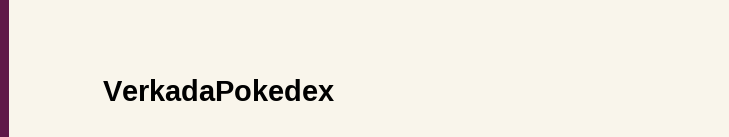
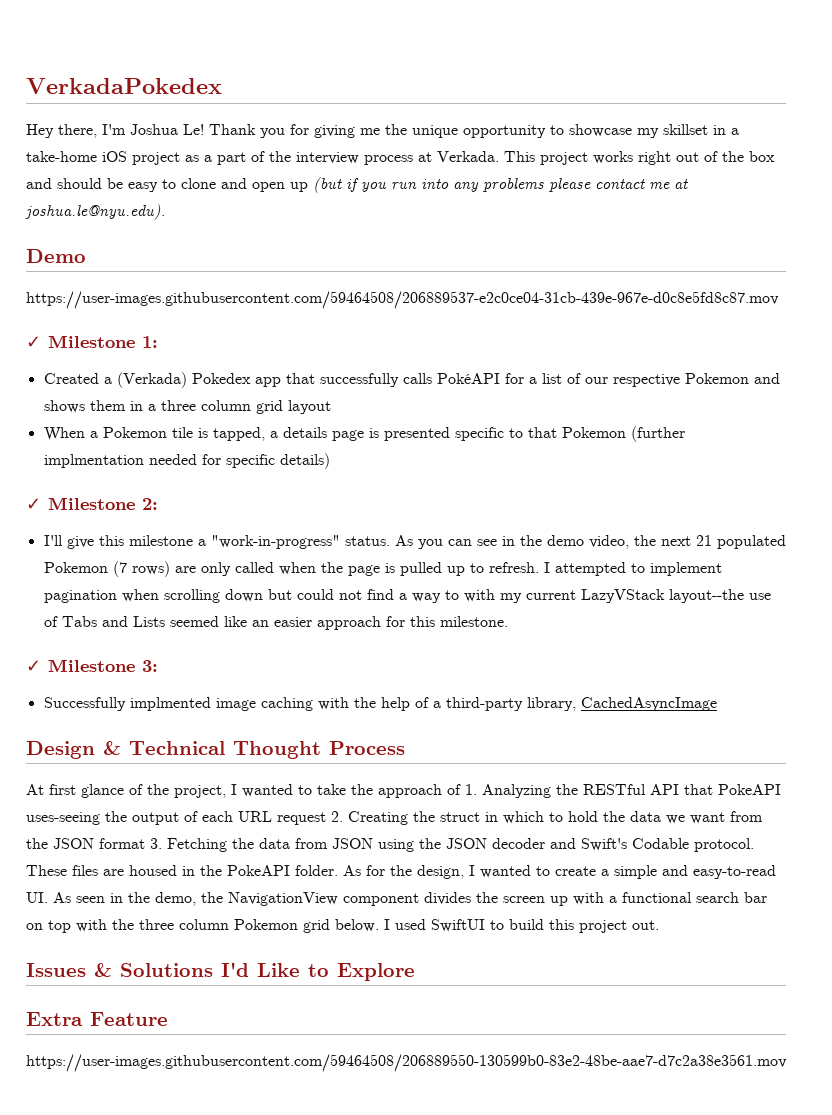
+ Hey there, I'm Joshua Le! Thank you for giving me the unique opportunity to showcase my skillset in a take-home iOS project as a part of the interview process at Verkada. This project works right out of the box and should be easy to clone and open up (but if you run into any problems please contact me at joshua.le@nyu.edu).
+ Demo
+ https://user-images.githubusercontent.com/59464508/206889537-e2c0ce04-31cb-439e-967e-d0c8e5fd8c87.mov
+ ✓ Milestone 1:
+ Created a (Verkada) Pokedex app that successfully calls PokéAPI for a list of our respective Pokemon and shows them in a three column grid layout
+ When a Pokemon tile is tapped, a details page is presented specific to that Pokemon (further implmentation needed for specific details)
+ ✓ Milestone 2:
+ I'll give this milestone a "work-in-progress" status. As you can see in the demo video, the next 21 populated Pokemon (7 rows) are only called when the page is pulled up to refresh. I attempted to implement pagination when scrolling down but could not find a way to with my current LazyVStack layout--the use of Tabs and Lists seemed like an easier approach for this milestone.
+ ✓ Milestone 3:
+ Successfully implmented image caching with the help of a third-party library, CachedAsyncImage
+ Design & Technical Thought Process
+ At first glance of the project, I wanted to take the approach of 1. Analyzing the RESTful API that PokeAPI uses-seeing the output of each URL request 2. Creating the struct in which to hold the data we want from the JSON format 3. Fetching the data from JSON using the JSON decoder and Swift's Codable protocol. These files are housed in the PokeAPI folder. As for the design, I wanted to create a simple and easy-to-read UI. As seen in the demo, the NavigationView component divides the screen up with a functional search bar on top with the three column Pokemon grid below. I used SwiftUI to build this project out.
+ Issues & Solutions I'd Like to Explore
+ Extra Feature
+ https://user-images.githubusercontent.com/59464508/206889550-130599b0-83e2-48be-aae7-d7c2a38e3561.mov

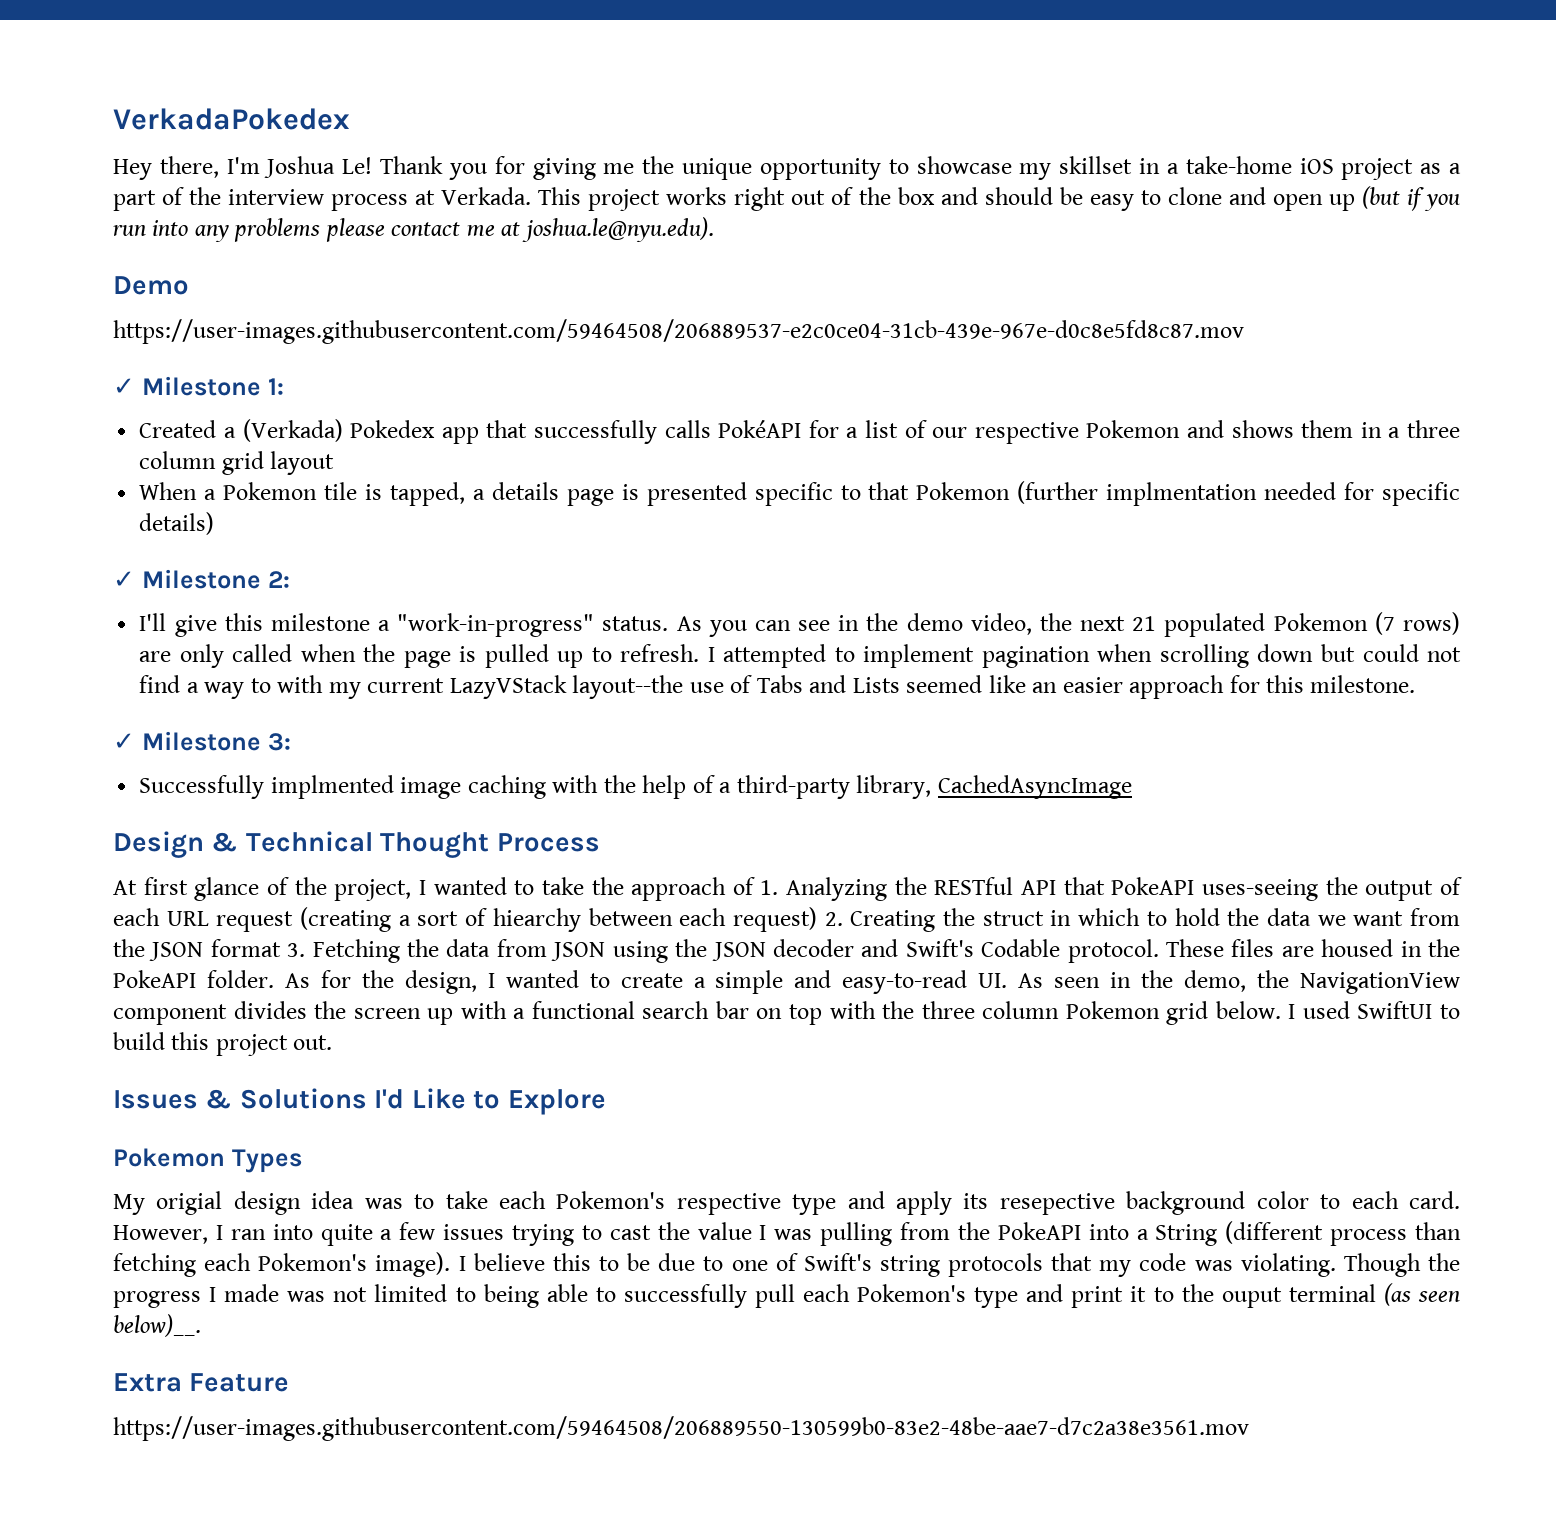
- At first glance of the project, I wanted to take the approach of 1. Analyzing the RESTful API that PokeAPI uses-seeing the output of each URL request 2. Creating the struct in which to hold the data we want from the JSON format 3. Fetching the data from JSON using the JSON decoder and Swift's Codable protocol.
+ At first glance of the project, I wanted to take the approach of 1. Analyzing the RESTful API that PokeAPI uses-seeing the output of each URL request (creating a sort of hiearchy between each request) 2. Creating the struct in which to hold the data we want from the JSON format 3. Fetching the data from JSON using the JSON decoder and Swift's Codable protocol.
+ Pokemon Types
+ My origial design idea was to take each Pokemon's respective type and apply its resepective background color to each card. However, I ran into quite a few issues trying to cast the value I was pulling from the PokeAPI into a String (different process than fetching each Pokemon's image). I believe this to be due to one of Swift's string protocols that my code was violating. Though the progress I made was not limited to being able to successfully pull each Pokemon's type and print it to the ouput terminal (as seen below)__.

